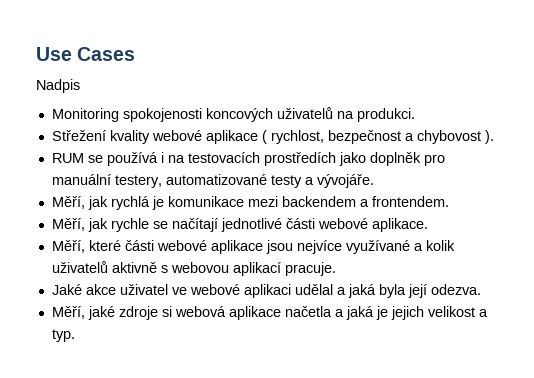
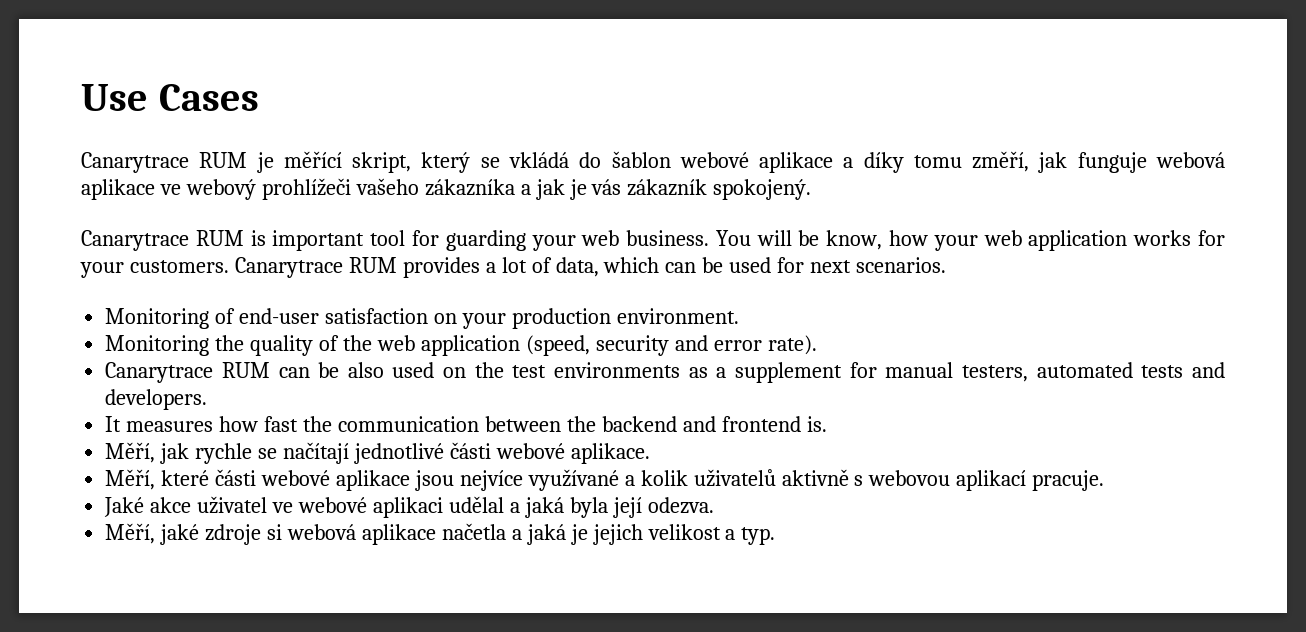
- Nadpis
- Monitoring spokojenosti koncových uživatelů na produkci.
- Střežení kvality webové aplikace ( rychlost, bezpečnost a chybovost ).
- RUM se používá i na testovacích prostředích jako doplněk pro manuální testery, automatizované testy a vývojáře.
- Měří, jak rychlá je komunikace mezi backendem a frontendem.
+ Canarytrace RUM je měřící skript, který se vkládá do šablon webové aplikace a díky tomu změří, jak funguje webová aplikace ve webový prohlížeči vašeho zákazníka a jak je vás zákazník spokojený.
+ Canarytrace RUM is important tool for guarding your web business. You will be know, how your web application works for your customers. Canarytrace RUM provides a lot of data, which can be used for next scenarios.
+ Monitoring of end-user satisfaction on your production environment.
+ Monitoring the quality of the web application (speed, security and error rate).
+ Canarytrace RUM can be also used on the test environments as a supplement for manual testers, automated tests and developers.
+ It measures how fast the communication between the backend and frontend is.

